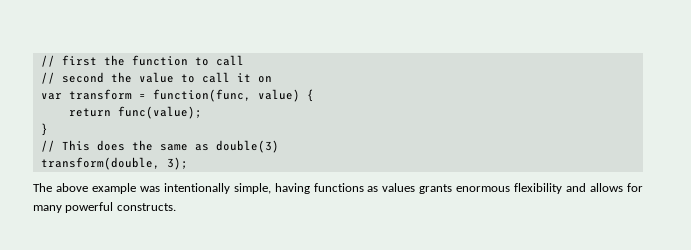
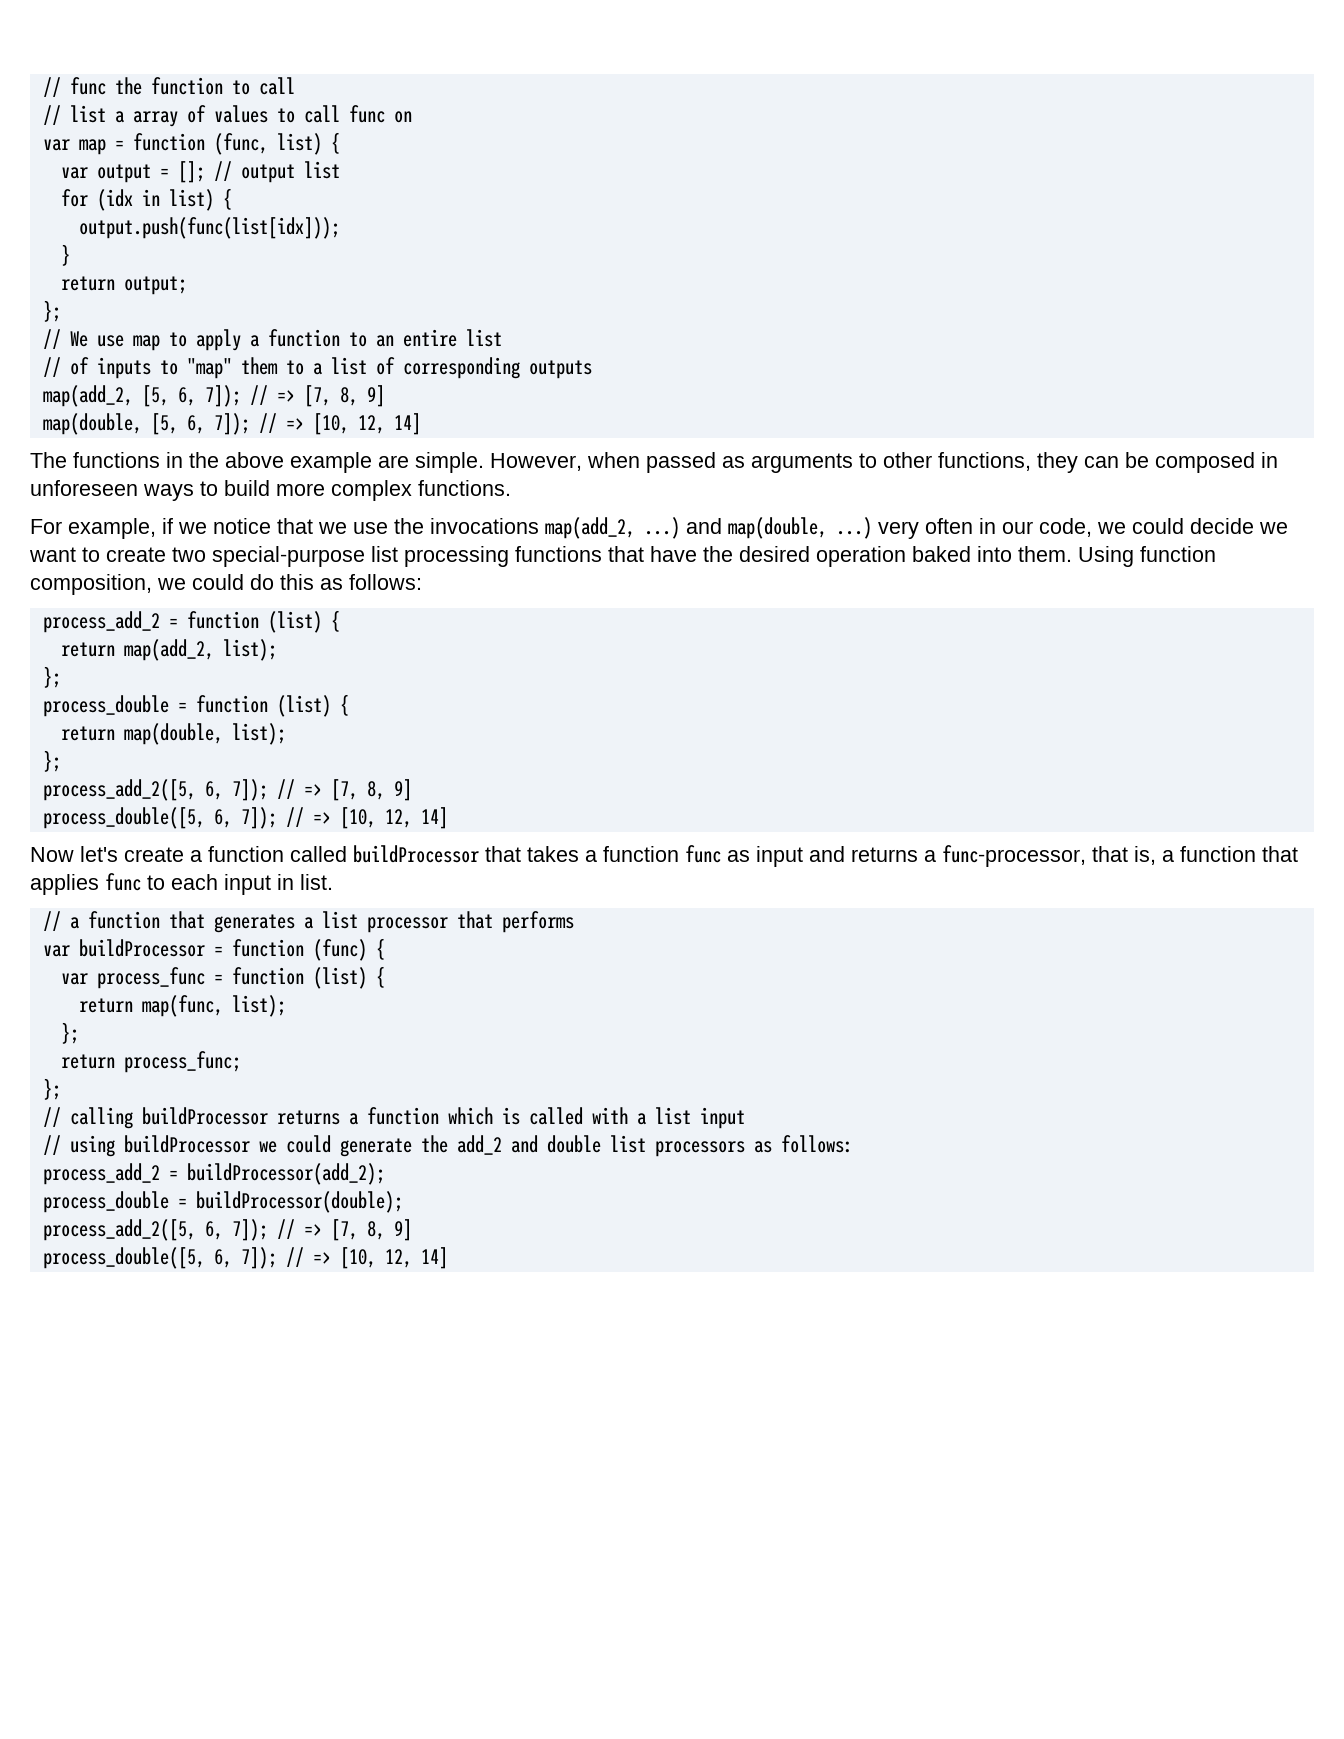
- // first the function to call
+ // func the function to call
- // second the value to call it on
+ // list a array of values to call func on
- var transform = function(func, value) {
- return func(value);
+ var map = function (func, list) {
+ var output = []; // output list
+ for (idx in list) {
+ output.push(func(list[idx]));
  }
- // This does the same as double(3)
- transform(double, 3);
- The above example was intentionally simple, having functions as values grants enormous flexibility and allows for many powerful constructs.
+ return output;
+ };
+ // We use map to apply a function to an entire list
+ // of inputs to "map" them to a list of corresponding outputs
+ map(add_2, [5, 6, 7]); // => [7, 8, 9]
+ map(double, [5, 6, 7]); // => [10, 12, 14]
+ The functions in the above example are simple. However, when passed as arguments to other functions, they can be composed in unforeseen ways to build more complex functions.
+ For example, if we notice that we use the invocations map(add_2, ...) and map(double, ...) very often in our code, we could decide we want to create two special-purpose list processing functions that have the desired operation baked into them. Using function composition, we could do this as follows:
+ process_add_2 = function (list) {
+ return map(add_2, list);
+ };
+ process_double = function (list) {
+ return map(double, list);
+ };
+ process_add_2([5, 6, 7]); // => [7, 8, 9]
+ process_double([5, 6, 7]); // => [10, 12, 14]
+ Now let's create a function called buildProcessor that takes a function func as input and returns a func-processor, that is, a function that applies func to each input in list.
+ // a function that generates a list processor that performs
+ var buildProcessor = function (func) {
+ var process_func = function (list) {
+ return map(func, list);
+ };
+ return process_func;
+ };
+ // calling buildProcessor returns a function which is called with a list input
+ // using buildProcessor we could generate the add_2 and double list processors as follows:
+ process_add_2 = buildProcessor(add_2);
+ process_double = buildProcessor(double);
+ process_add_2([5, 6, 7]); // => [7, 8, 9]
+ process_double([5, 6, 7]); // => [10, 12, 14]

